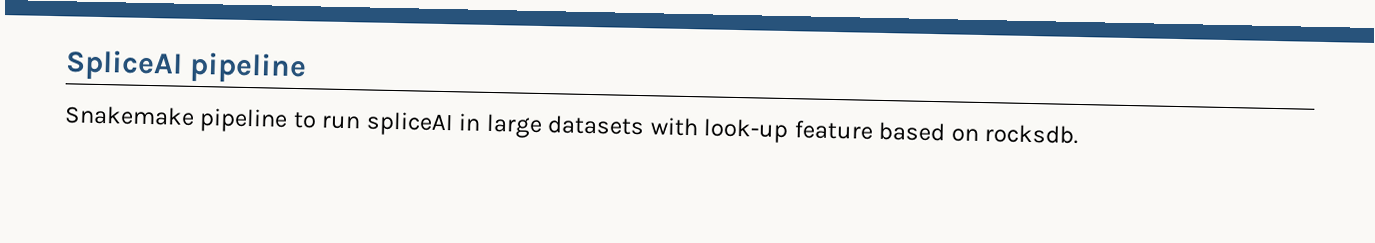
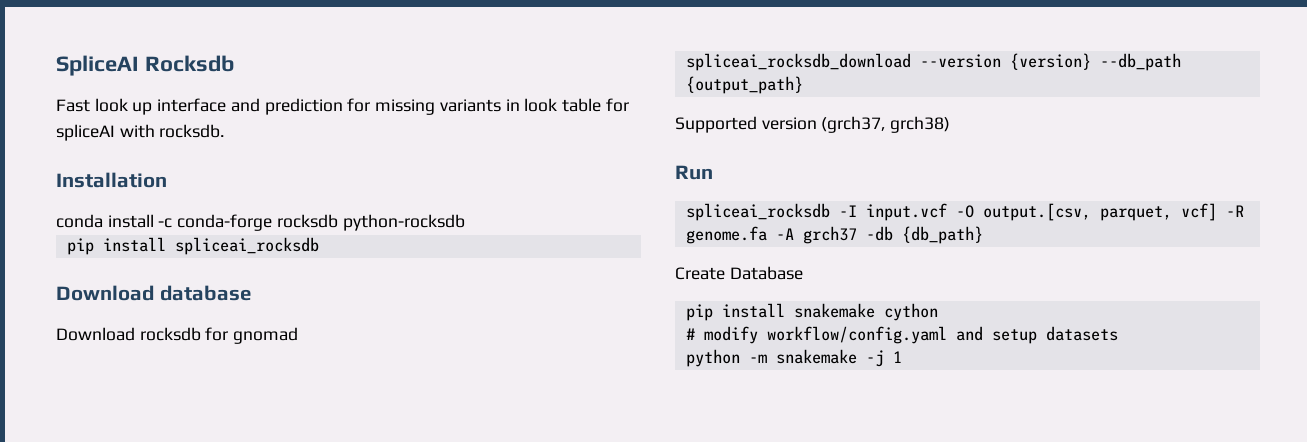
- SpliceAI pipeline
- Snakemake pipeline to run spliceAI in large datasets with look-up feature based on rocksdb.
+ SpliceAI Rocksdb
+ Fast look up interface and prediction for missing variants in look table for spliceAI with rocksdb.
+ Installation
+ conda install -c conda-forge rocksdb python-rocksdb
+ pip install spliceai_rocksdb
+ Download database
+ Download rocksdb for gnomad
+ spliceai_rocksdb_download --version {version} --db_path {output_path}
+ Supported version (grch37, grch38)
+ Run
+ spliceai_rocksdb -I input.vcf -O output.[csv, parquet, vcf] -R genome.fa -A grch37 -db {db_path}
+ Create Database
+ pip install snakemake cython
+ # modify workflow/config.yaml and setup datasets
+ python -m snakemake -j 1

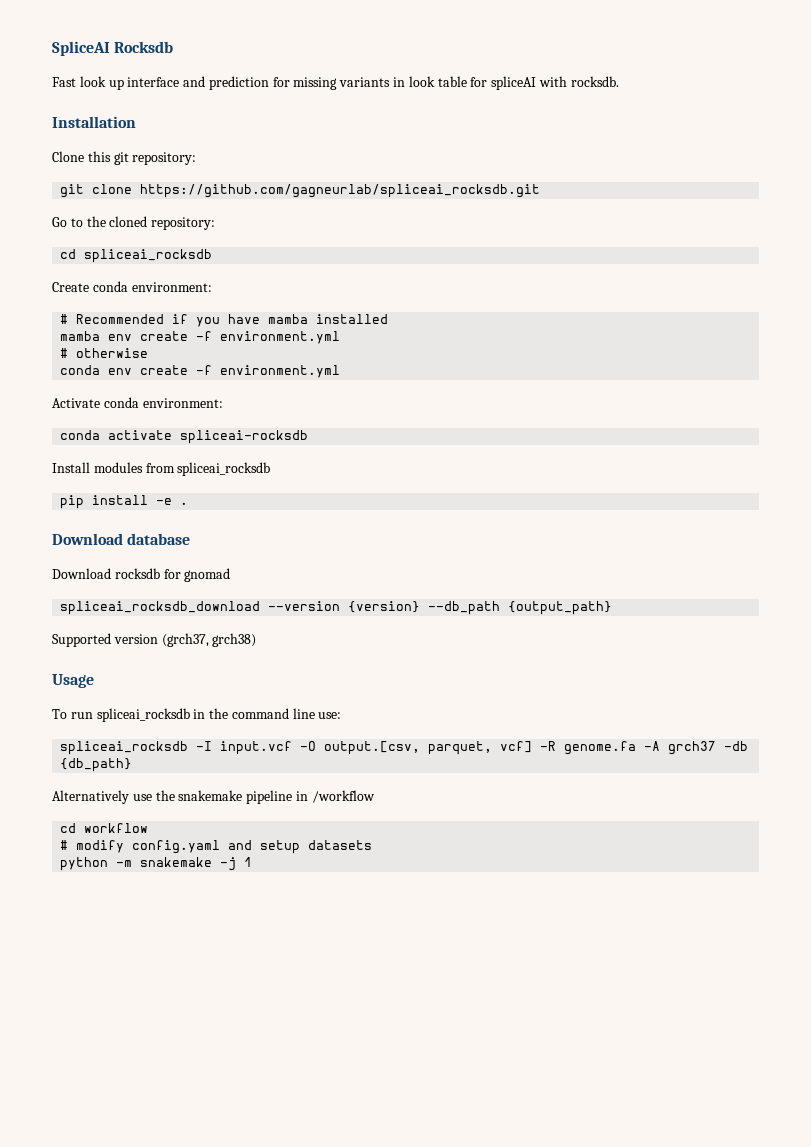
- conda install -c conda-forge rocksdb python-rocksdb
- pip install spliceai_rocksdb
+ Clone this git repository:
+ git clone https://github.com/gagneurlab/spliceai_rocksdb.git
+ Go to the cloned repository:
+ cd spliceai_rocksdb
+ Create conda environment:
+ # Recommended if you have mamba installed
+ mamba env create -f environment.yml
+ # otherwise
+ conda env create -f environment.yml
+ Activate conda environment:
+ conda activate spliceai-rocksdb
+ Install modules from spliceai_rocksdb
+ pip install -e .
- Run
+ Usage
+ To run spliceai_rocksdb in the command line use:
- Create Database
- pip install snakemake cython
+ Alternatively use the snakemake pipeline in /workflow
+ cd workflow
- # modify workflow/config.yaml and setup datasets
+ # modify config.yaml and setup datasets

